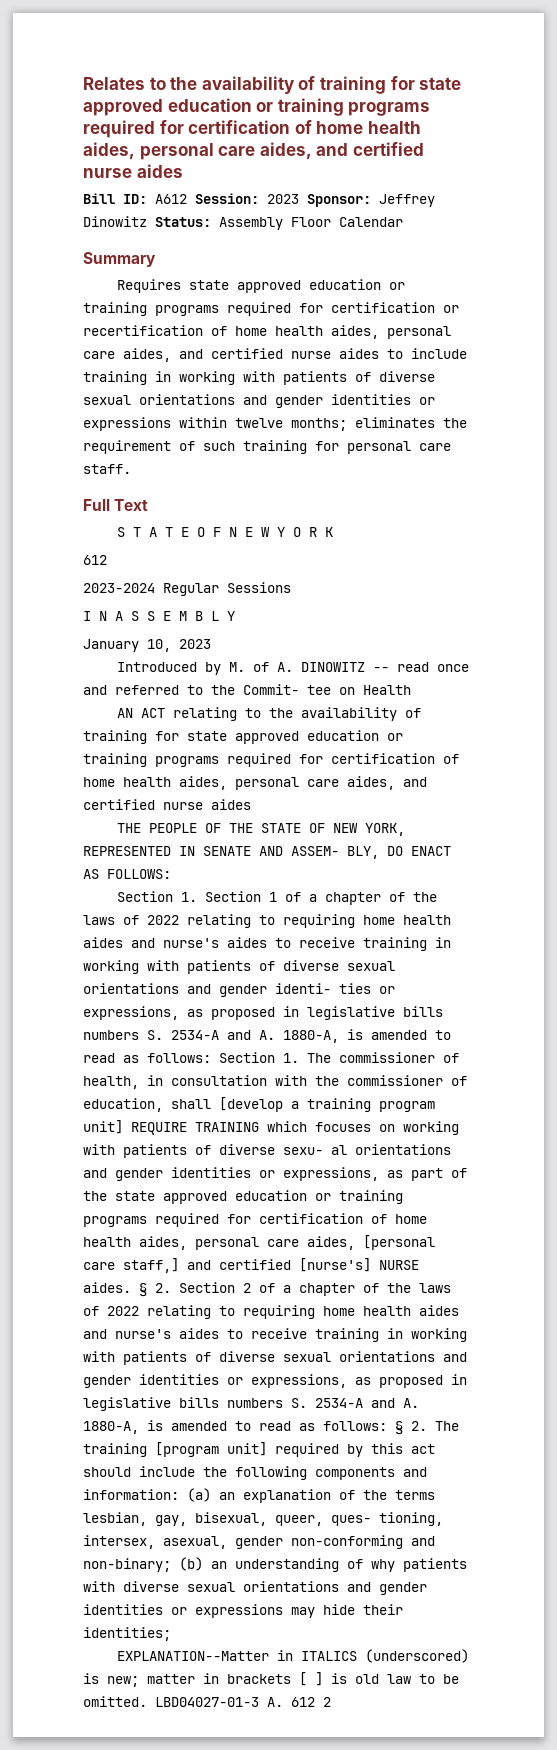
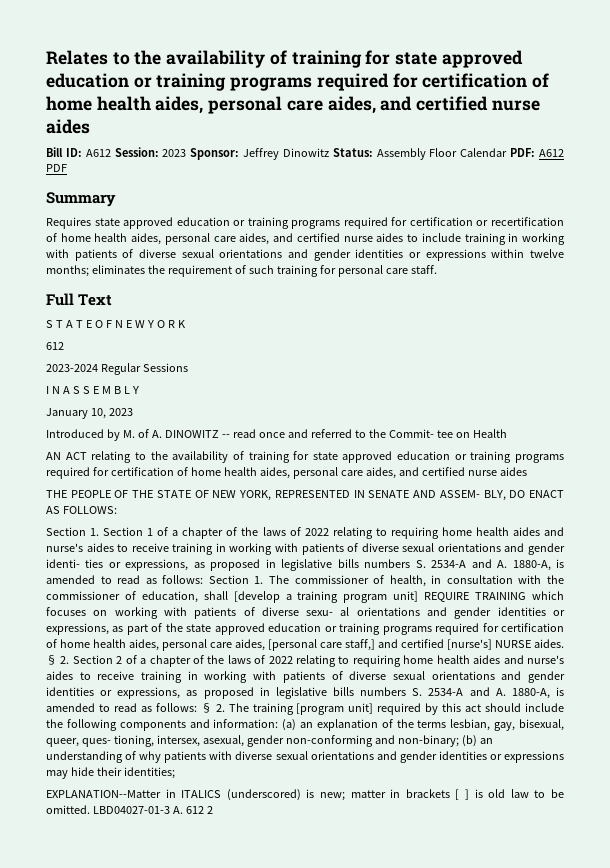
- Bill ID: A612 Session: 2023 Sponsor: Jeffrey Dinowitz Status: Assembly Floor Calendar
+ Bill ID: A612 Session: 2023 Sponsor: Jeffrey Dinowitz Status: Assembly Floor Calendar PDF: A612 PDF

